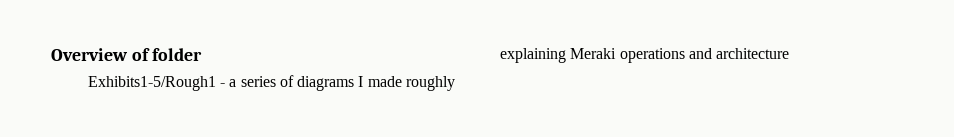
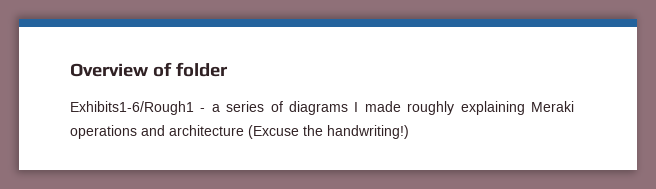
- Exhibits1-5/Rough1 - a series of diagrams I made roughly explaining Meraki operations and architecture
+ Exhibits1-6/Rough1 - a series of diagrams I made roughly explaining Meraki operations and architecture (Excuse the handwriting!)

